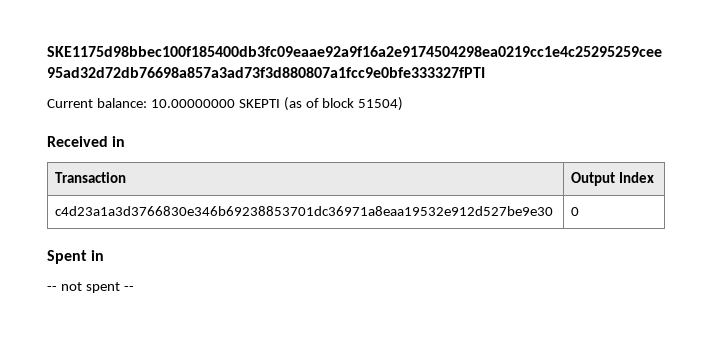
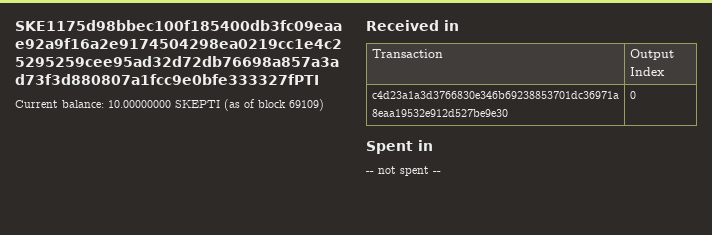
- Current balance: 10.00000000 SKEPTI (as of block 51504)
+ Current balance: 10.00000000 SKEPTI (as of block 69109)

